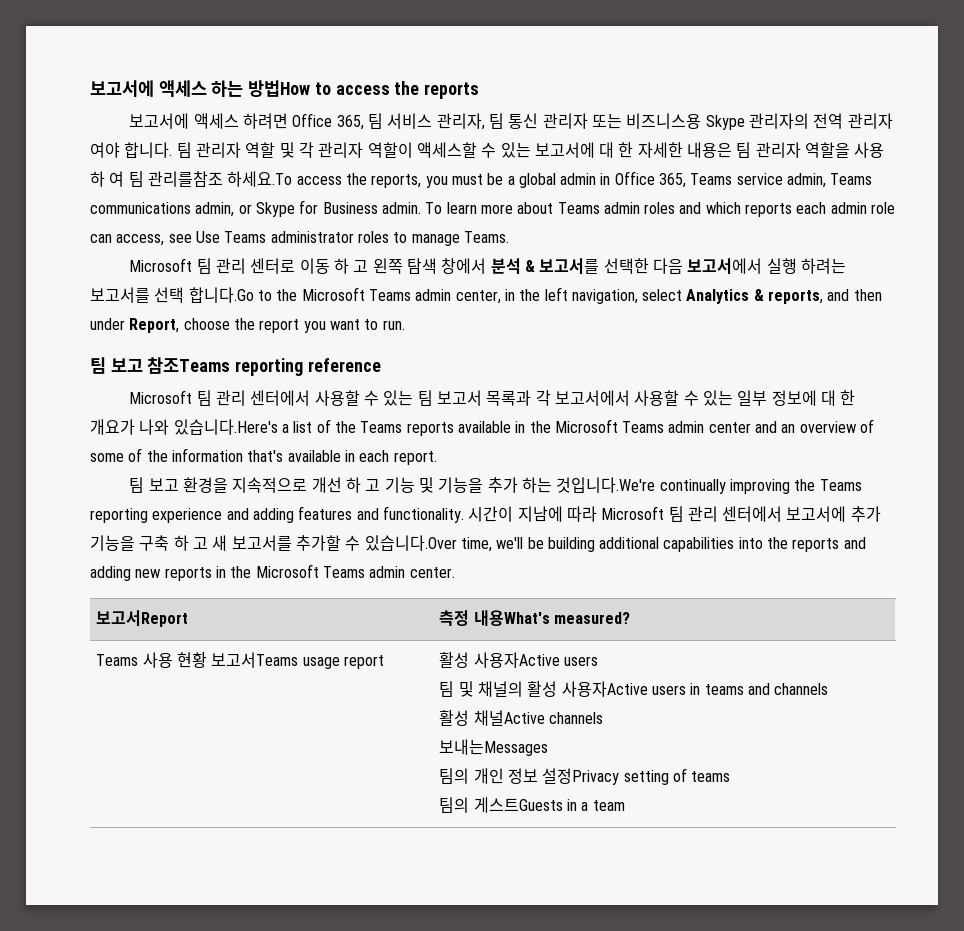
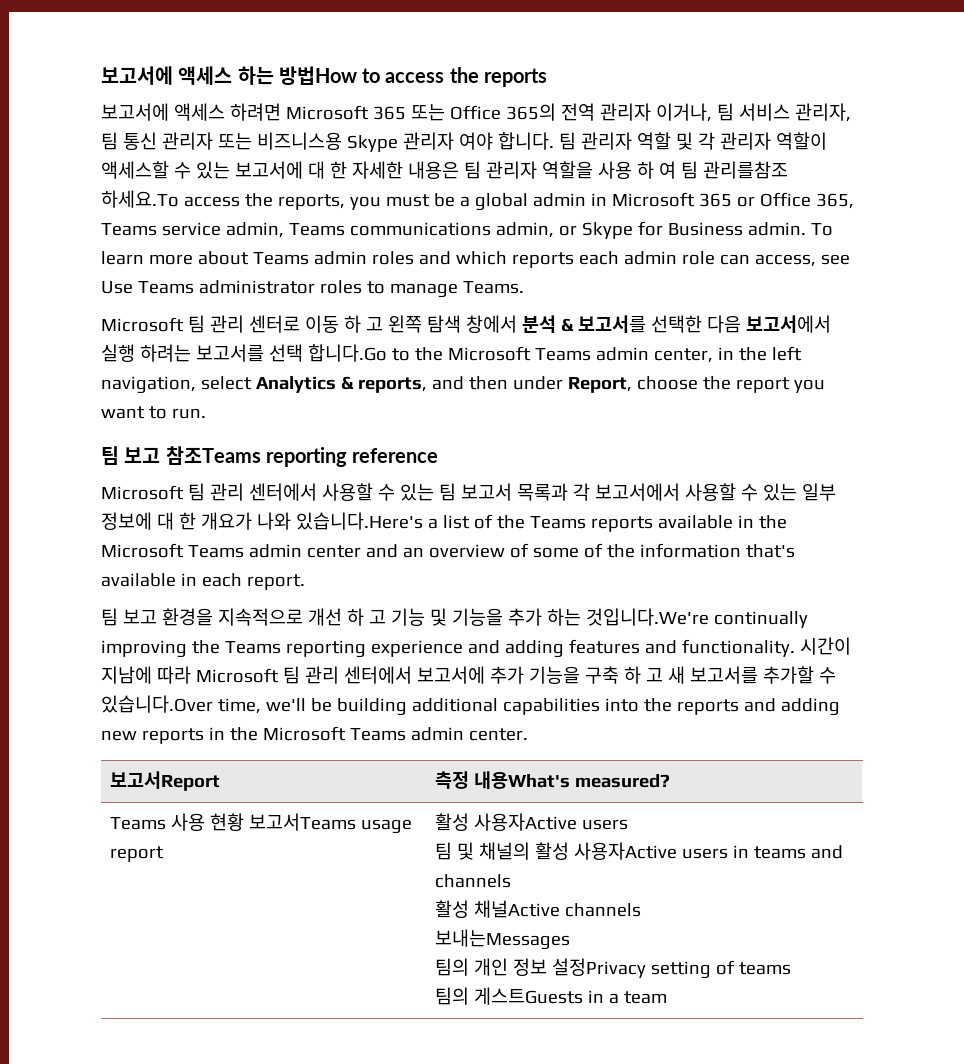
- 보고서에 액세스 하려면 Office 365, 팀 서비스 관리자, 팀 통신 관리자 또는 비즈니스용 Skype 관리자의 전역 관리자 여야 합니다.
+ 보고서에 액세스 하려면 Microsoft 365 또는 Office 365의 전역 관리자 이거나, 팀 서비스 관리자, 팀 통신 관리자 또는 비즈니스용 Skype 관리자 여야 합니다.
- 팀 관리자 역할 및 각 관리자 역할이 액세스할 수 있는 보고서에 대 한 자세한 내용은 팀 관리자 역할을 사용 하 여 팀 관리를참조 하세요.To access the reports, you must be a global admin in Office 365, Teams service admin, Teams communications admin, or Skype for Business admin.
+ 팀 관리자 역할 및 각 관리자 역할이 액세스할 수 있는 보고서에 대 한 자세한 내용은 팀 관리자 역할을 사용 하 여 팀 관리를참조 하세요.To access the reports, you must be a global admin in Microsoft 365 or Office 365, Teams service admin, Teams communications admin, or Skype for Business admin.

